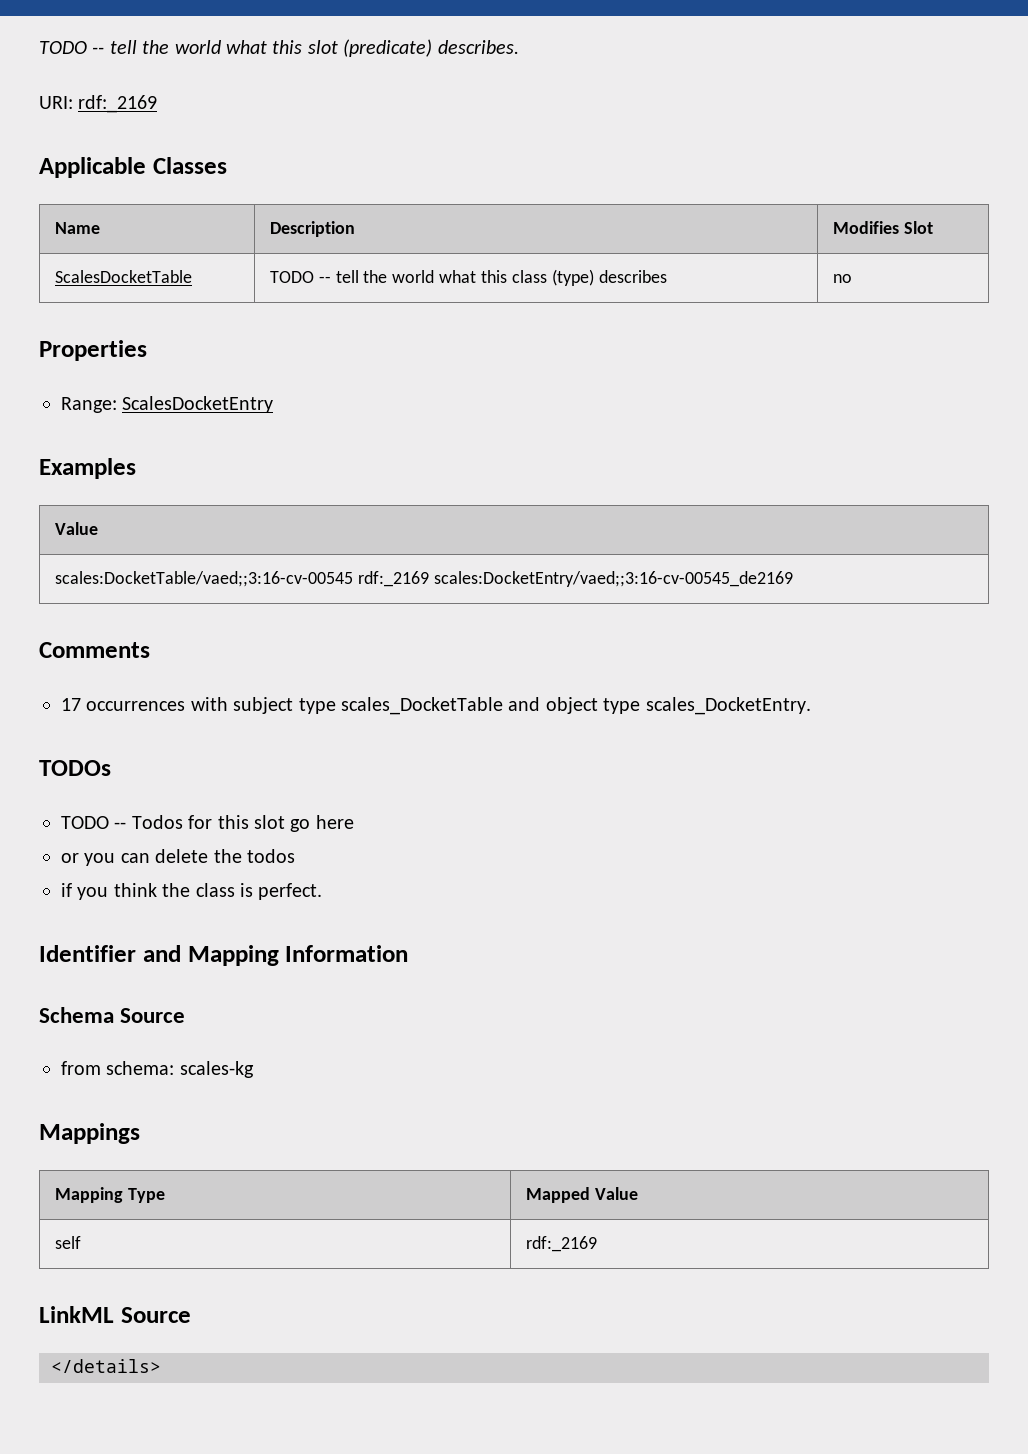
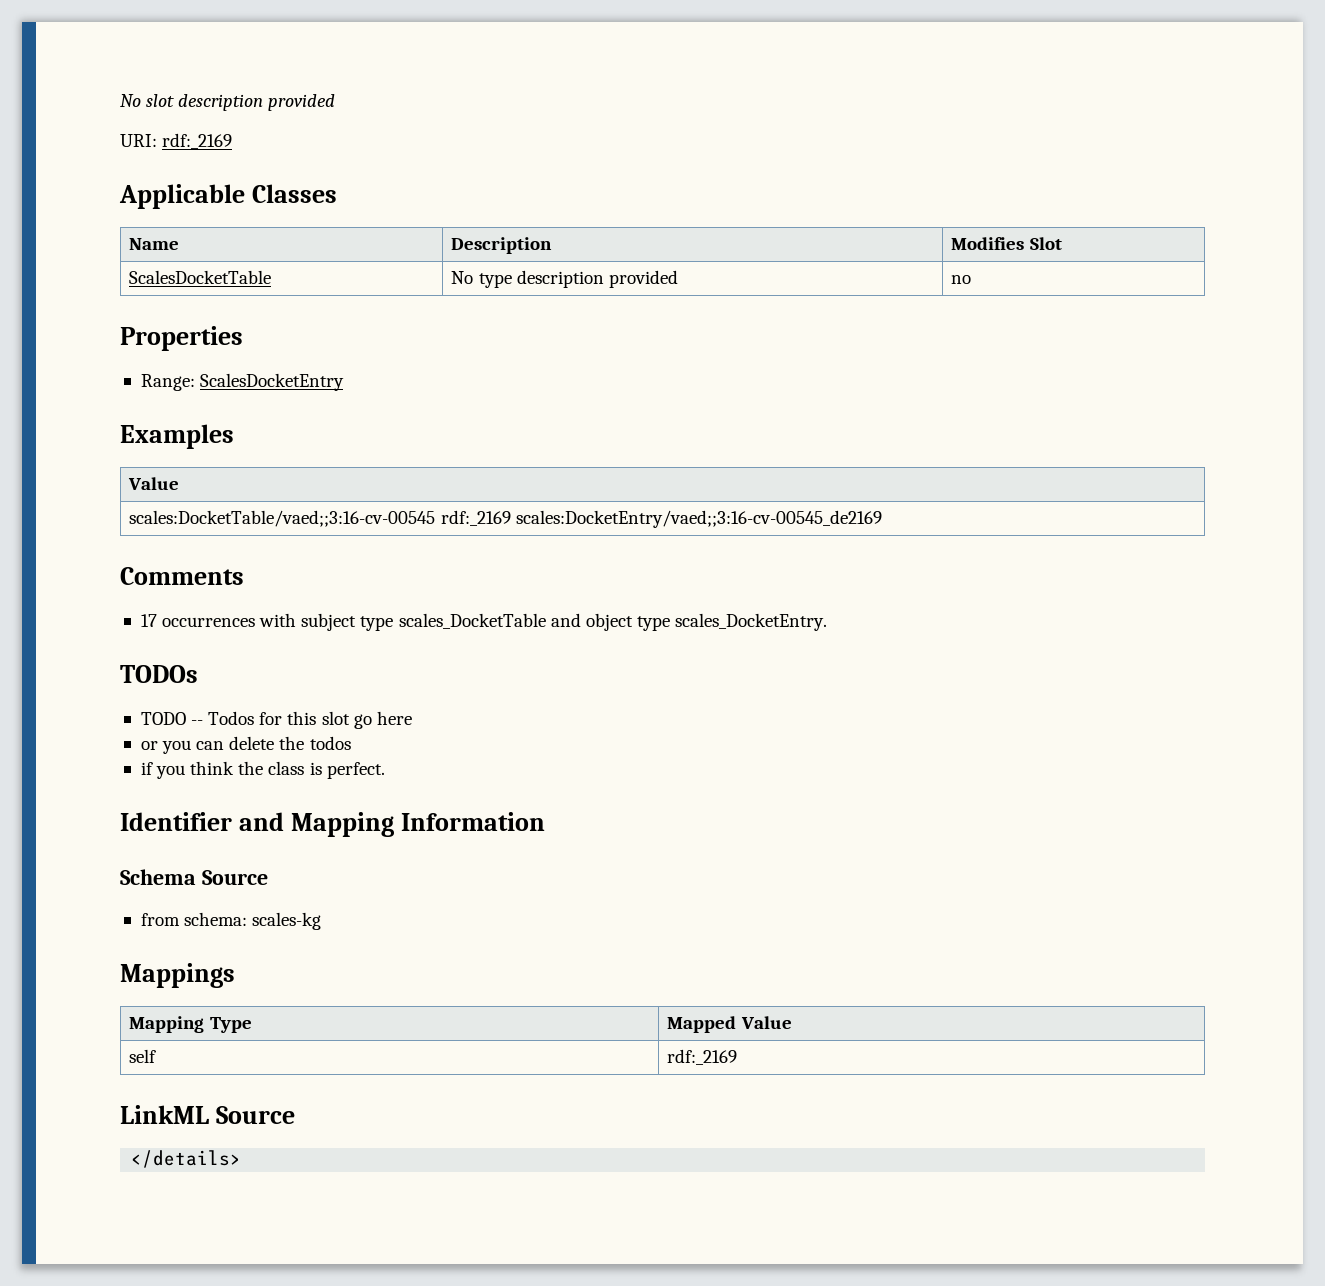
- TODO -- tell the world what this slot (predicate) describes.
+ No slot description provided
- ScalesDocketTable | TODO -- tell the world what this class (type) describes | no
+ ScalesDocketTable | No type description provided | no

